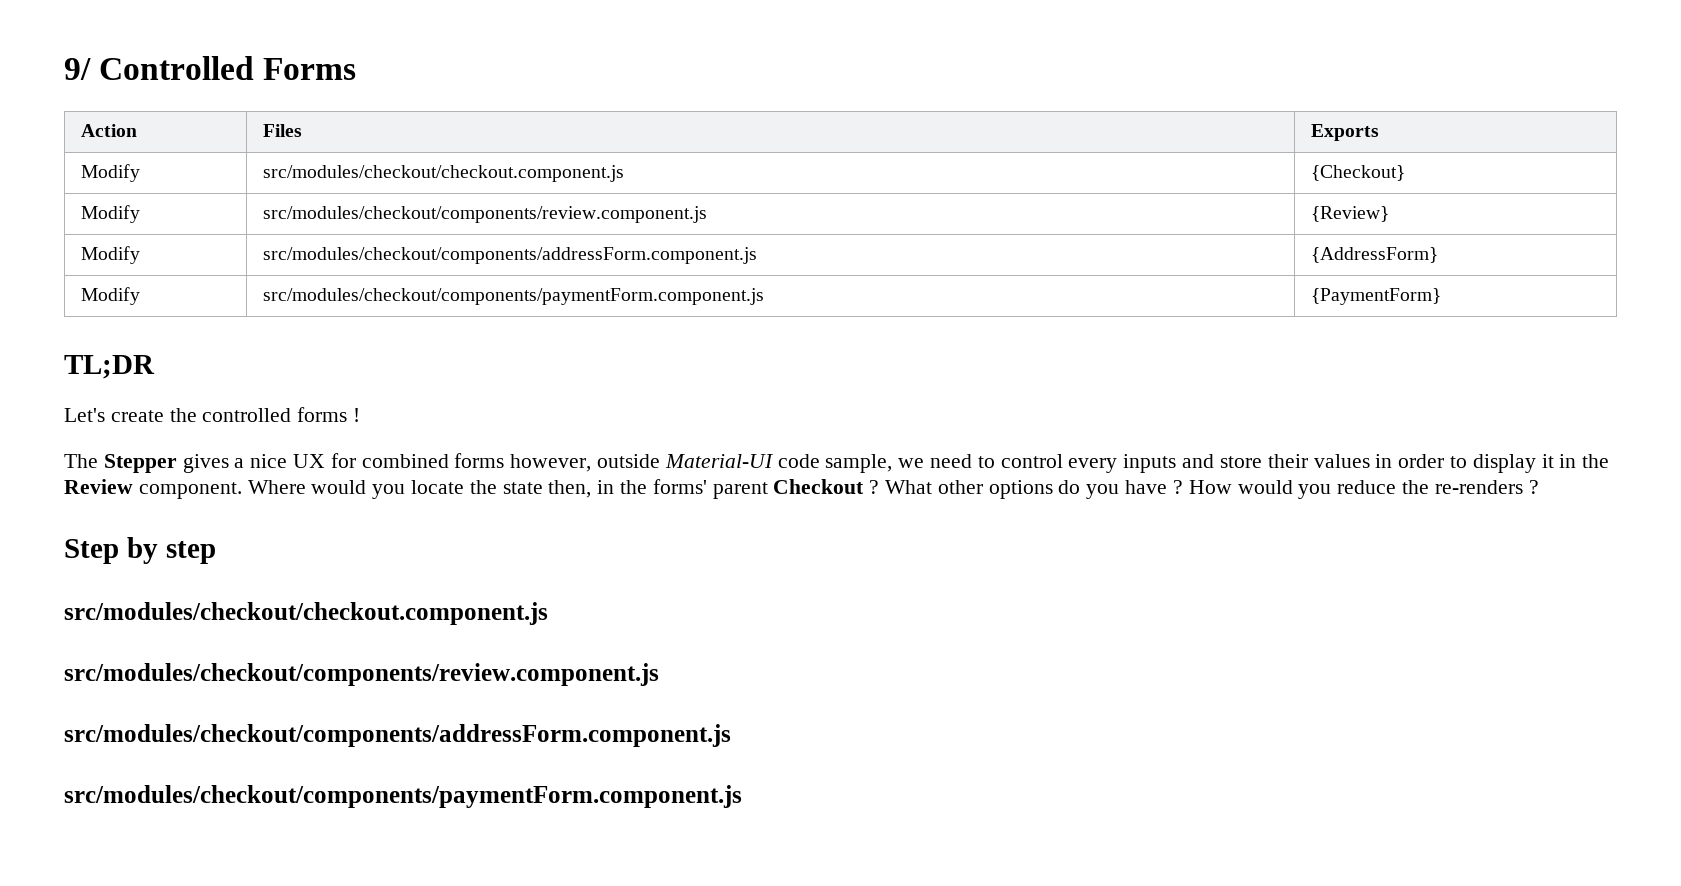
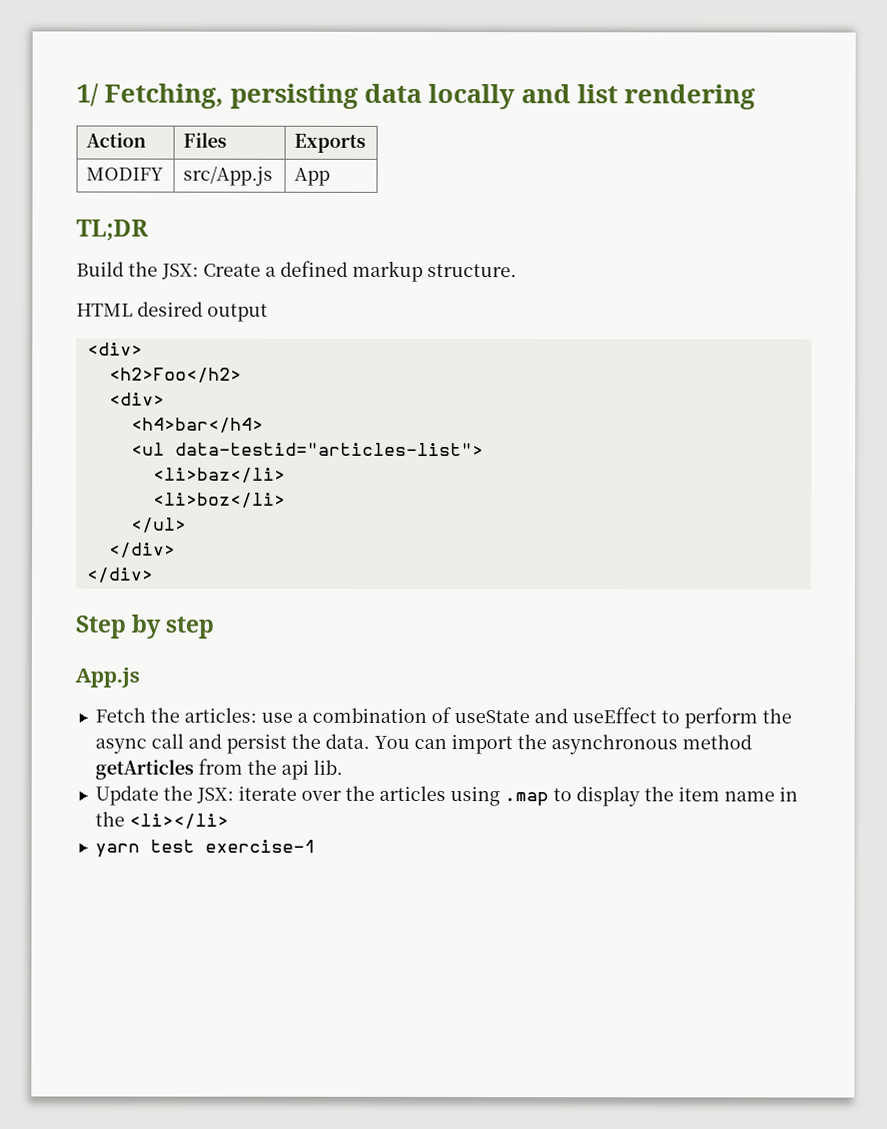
- 9/ Controlled Forms
+ 1/ Fetching, persisting data locally and list rendering
  Action | Files | Exports
- Modify | src/modules/checkout/checkout.component.js | {Checkout}
- Modify | src/modules/checkout/components/review.component.js | {Review}
- Modify | src/modules/checkout/components/addressForm.component.js | {AddressForm}
- Modify | src/modules/checkout/components/paymentForm.component.js | {PaymentForm}
+ MODIFY | src/App.js | App
  TL;DR
- Let's create the controlled forms !
- The Stepper gives a nice UX for combined forms however, outside Material-UI code sample, we need to control every inputs and store their values in order to display it in the Review component. Where would you locate the state then, in the forms' parent Checkout ? What other options do you have ? How would you reduce the re-renders ?
+ Build the JSX: Create a defined markup structure.
+ HTML desired output
+ <div>
+ <h2>Foo</h2>
+ <div>
+ <h4>bar</h4>
+ <ul data-testid="articles-list">
+ <li>baz</li>
+ <li>boz</li>
+ </ul>
+ </div>
+ </div>
  Step by step
- src/modules/checkout/checkout.component.js
- src/modules/checkout/components/review.component.js
- src/modules/checkout/components/addressForm.component.js
- src/modules/checkout/components/paymentForm.component.js
+ App.js
+ Fetch the articles: use a combination of useState and useEffect to perform the async call and persist the data. You can import the asynchronous method getArticles from the api lib.
+ Update the JSX: iterate over the articles using .map to display the item name in the <li></li>
+ yarn test exercise-1

